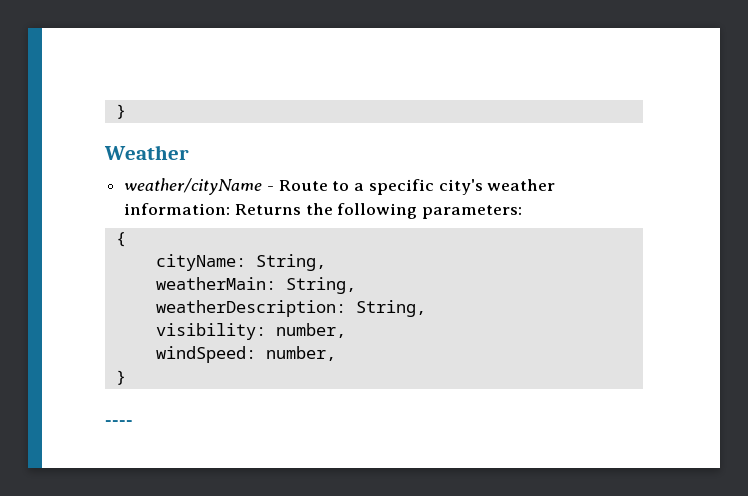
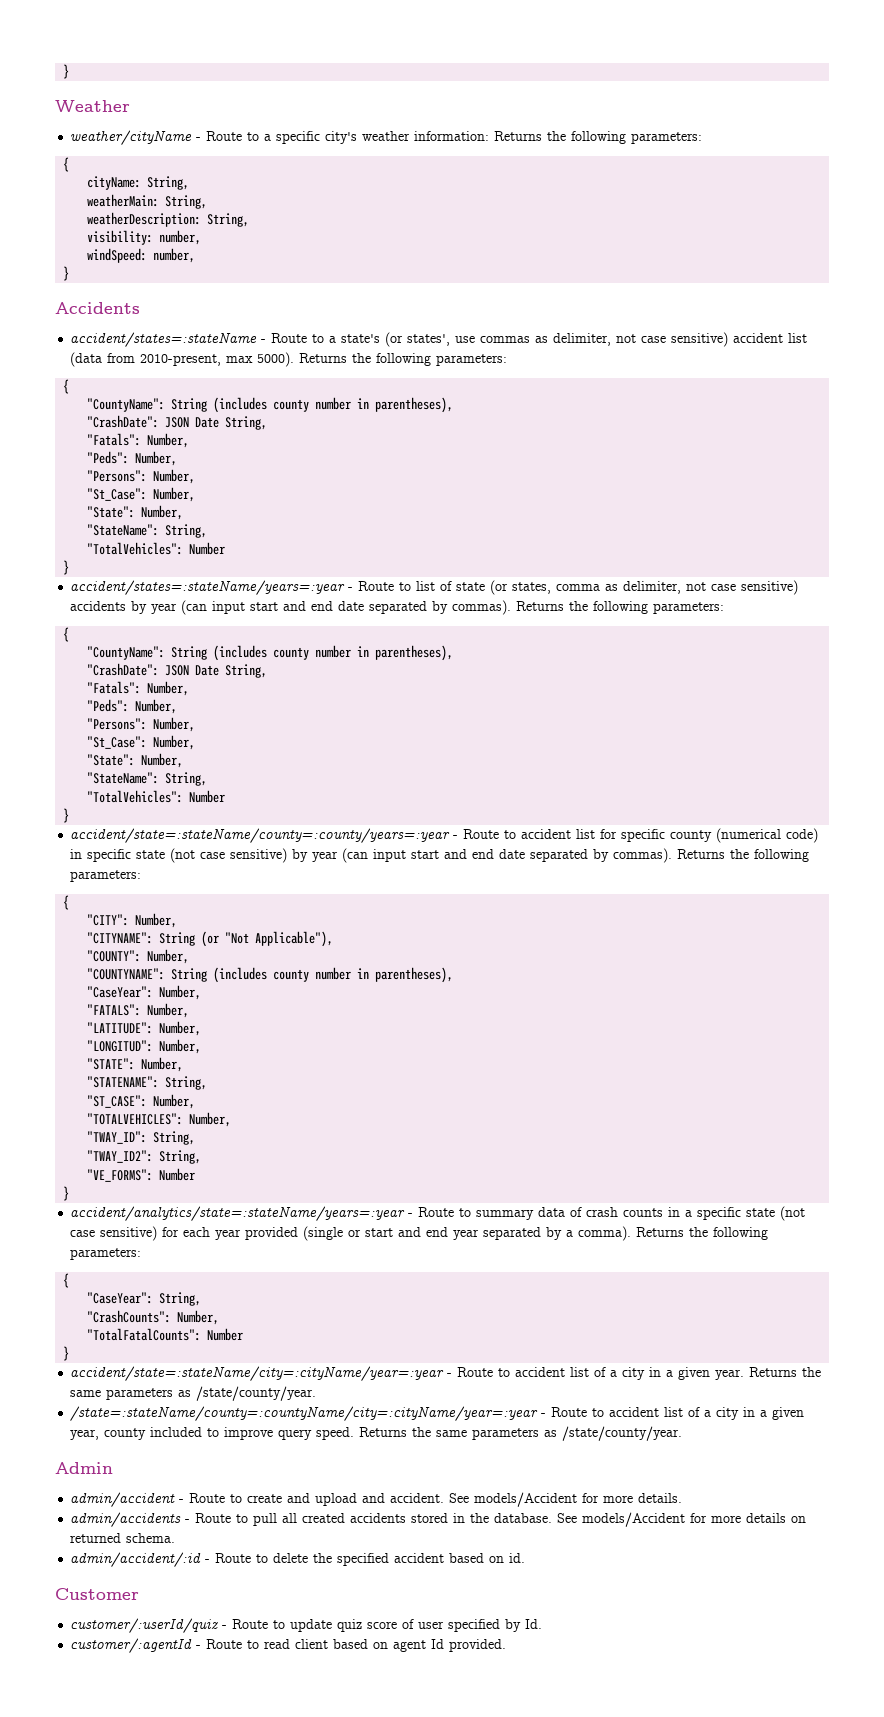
- ----
+ Accidents
+ accident/states=:stateName - Route to a state's (or states', use commas as delimiter, not case sensitive) accident list (data from 2010-present, max 5000). Returns the following parameters:
+ {
+ "CountyName": String (includes county number in parentheses),
+ "CrashDate": JSON Date String,
+ "Fatals": Number,
+ "Peds": Number,
+ "Persons": Number,
+ "St_Case": Number,
+ "State": Number,
+ "StateName": String,
+ "TotalVehicles": Number
+ }
+ accident/states=:stateName/years=:year - Route to list of state (or states, comma as delimiter, not case sensitive) accidents by year (can input start and end date separated by commas). Returns the following parameters:
+ {
+ "CountyName": String (includes county number in parentheses),
+ "CrashDate": JSON Date String,
+ "Fatals": Number,
+ "Peds": Number,
+ "Persons": Number,
+ "St_Case": Number,
+ "State": Number,
+ "StateName": String,
+ "TotalVehicles": Number
+ }
+ accident/state=:stateName/county=:county/years=:year - Route to accident list for specific county (numerical code) in specific state (not case sensitive) by year (can input start and end date separated by commas). Returns the following parameters:
+ {
+ "CITY": Number,
+ "CITYNAME": String (or "Not Applicable"),
+ "COUNTY": Number,
+ "COUNTYNAME": String (includes county number in parentheses),
+ "CaseYear": Number,
+ "FATALS": Number,
+ "LATITUDE": Number,
+ "LONGITUD": Number,
+ "STATE": Number,
+ "STATENAME": String,
+ "ST_CASE": Number,
+ "TOTALVEHICLES": Number,
+ "TWAY_ID": String,
+ "TWAY_ID2": String,
+ "VE_FORMS": Number
+ }
+ accident/analytics/state=:stateName/years=:year - Route to summary data of crash counts in a specific state (not case sensitive) for each year provided (single or start and end year separated by a comma). Returns the following parameters:
+ {
+ "CaseYear": String,
+ "CrashCounts": Number,
+ "TotalFatalCounts": Number
+ }
+ accident/state=:stateName/city=:cityName/year=:year - Route to accident list of a city in a given year. Returns the same parameters as /state/county/year.
+ /state=:stateName/county=:countyName/city=:cityName/year=:year - Route to accident list of a city in a given year, county included to improve query speed. Returns the same parameters as /state/county/year.
+ Admin
+ admin/accident - Route to create and upload and accident. See models/Accident for more details.
+ admin/accidents - Route to pull all created accidents stored in the database. See models/Accident for more details on returned schema.
+ admin/accident/:id - Route to delete the specified accident based on id.
+ Customer
+ customer/:userId/quiz - Route to update quiz score of user specified by Id.
+ customer/:agentId - Route to read client based on agent Id provided.

